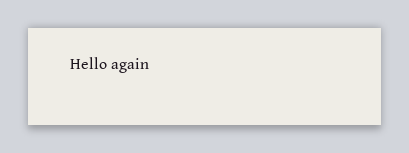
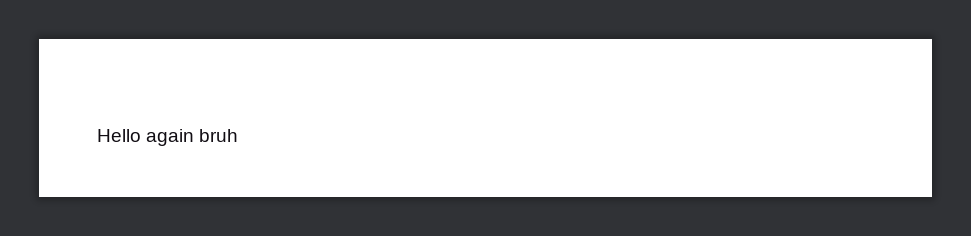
- Hello again
+ Hello again bruh

